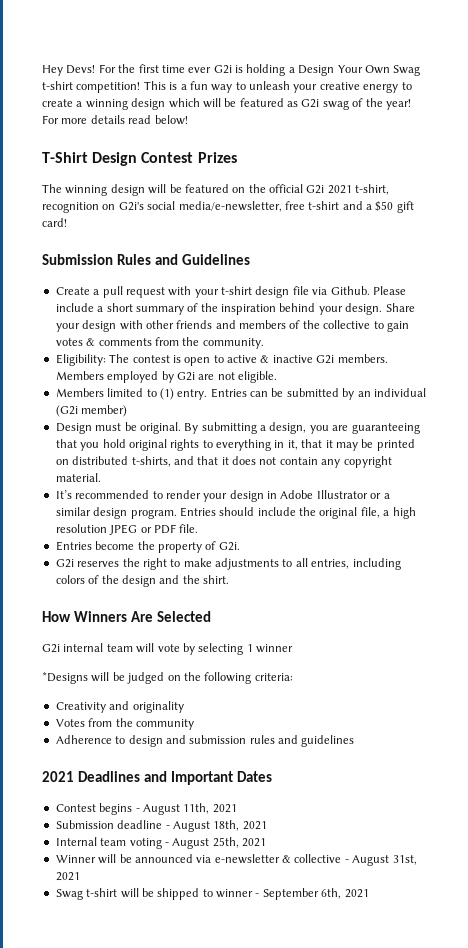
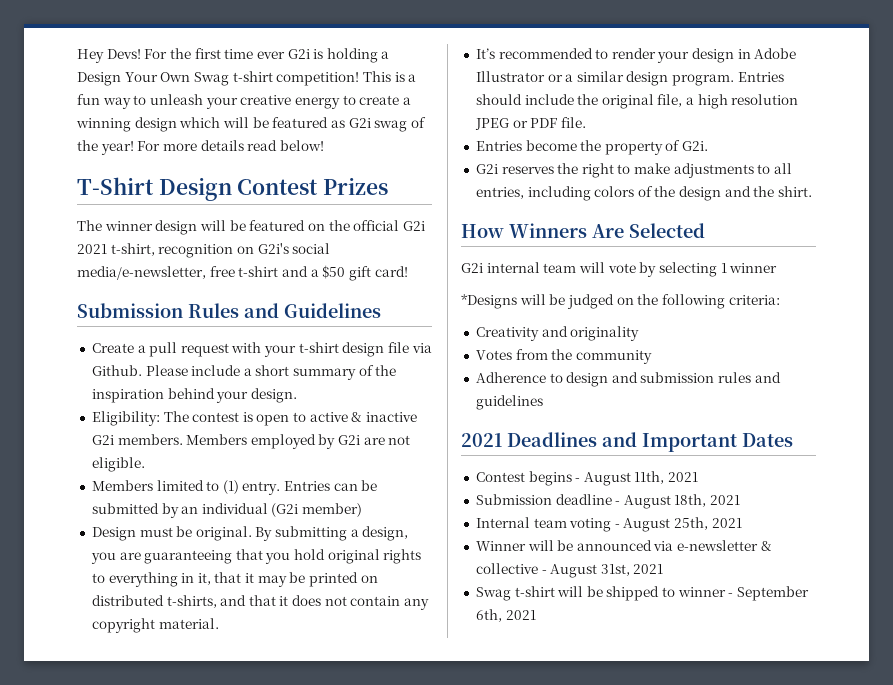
- The winning design will be featured on the official G2i 2021 t-shirt, recognition on G2i's social media/e-newsletter, free t-shirt and a $50 gift card!
+ The winner design will be featured on the official G2i 2021 t-shirt, recognition on G2i's social media/e-newsletter, free t-shirt and a $50 gift card!
- Share your design with other friends and members of the collective to gain votes & comments from the community.

